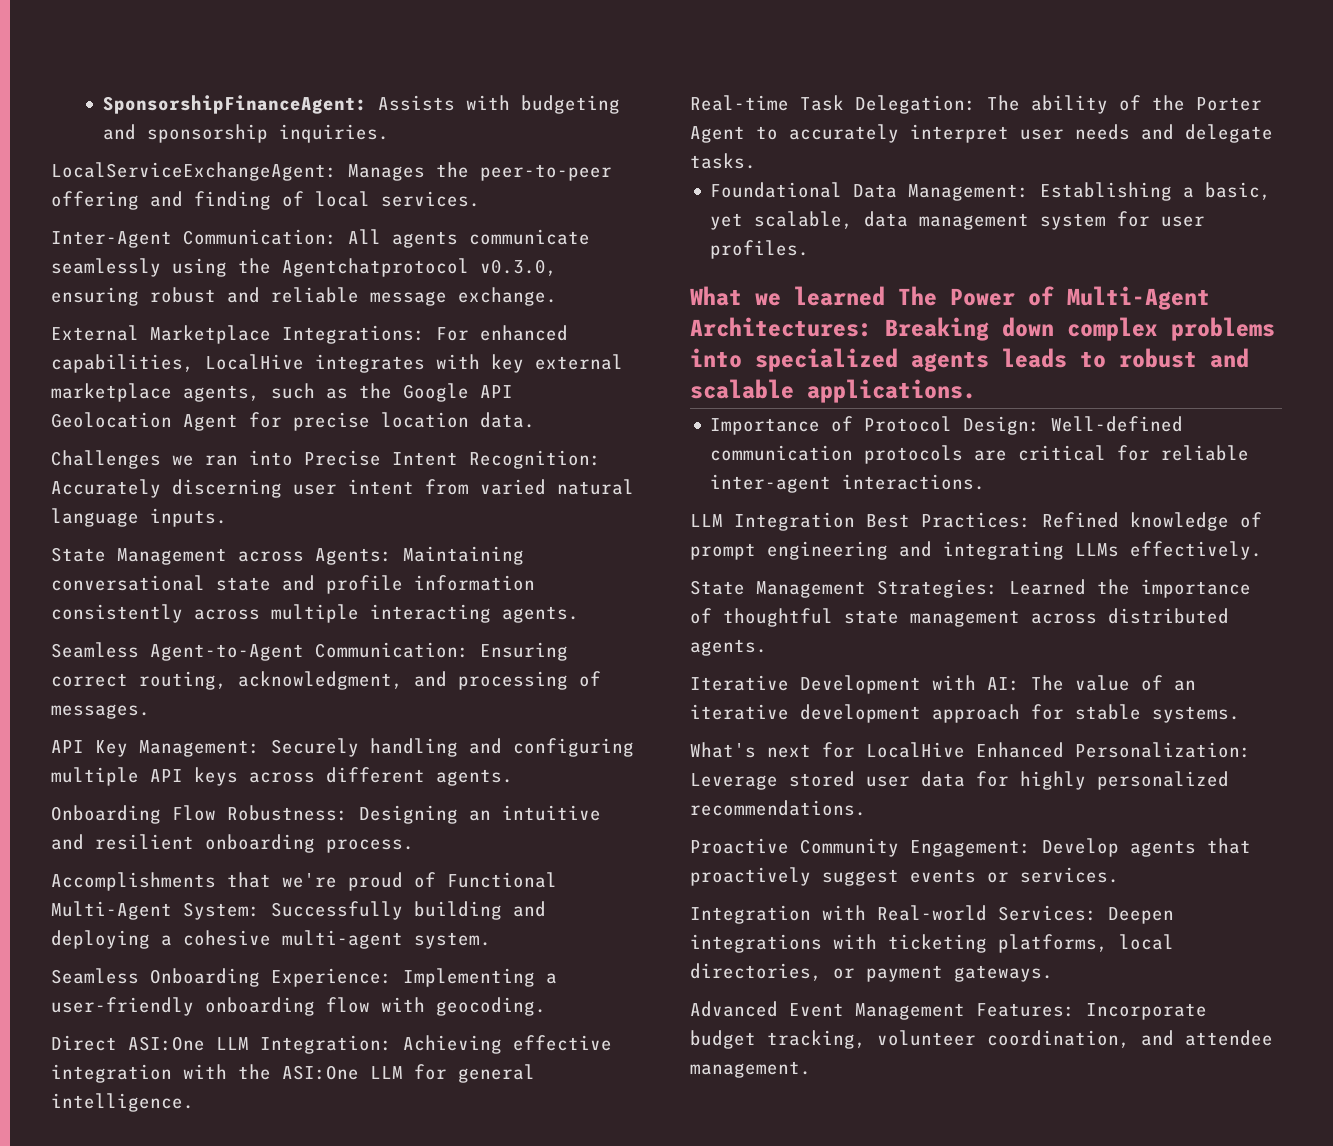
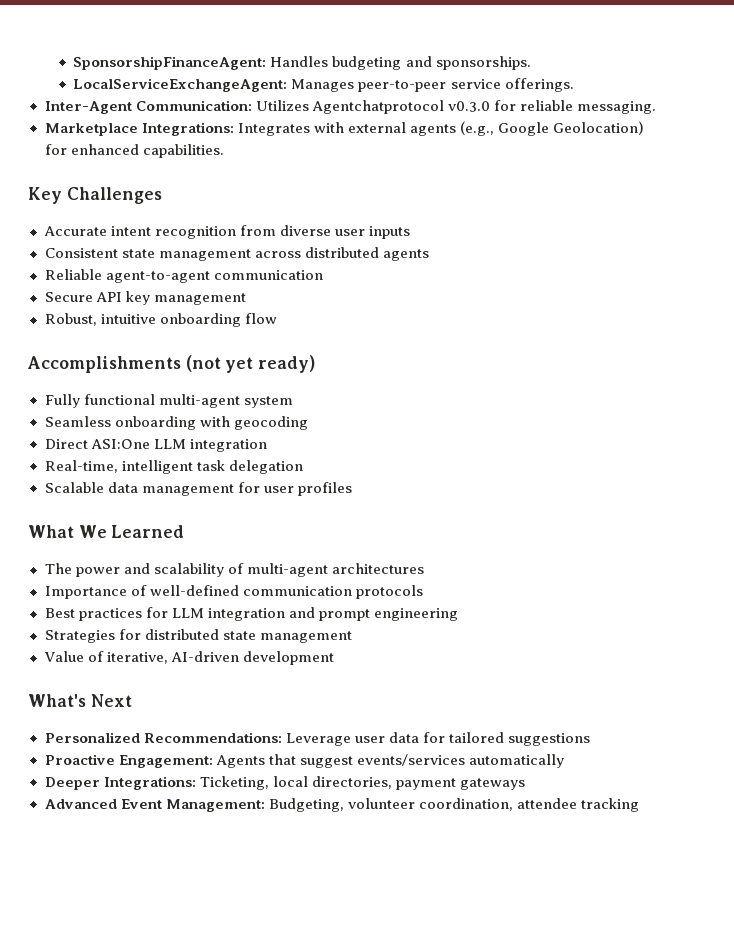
- SponsorshipFinanceAgent: Assists with budgeting and sponsorship inquiries.
- LocalServiceExchangeAgent: Manages the peer-to-peer offering and finding of local services.
- Inter-Agent Communication: All agents communicate seamlessly using the Agentchatprotocol v0.3.0, ensuring robust and reliable message exchange.
- External Marketplace Integrations: For enhanced capabilities, LocalHive integrates with key external marketplace agents, such as the Google API Geolocation Agent for precise location data.
- Challenges we ran into Precise Intent Recognition: Accurately discerning user intent from varied natural language inputs.
- State Management across Agents: Maintaining conversational state and profile information consistently across multiple interacting agents.
- Seamless Agent-to-Agent Communication: Ensuring correct routing, acknowledgment, and processing of messages.
- API Key Management: Securely handling and configuring multiple API keys across different agents.
- Onboarding Flow Robustness: Designing an intuitive and resilient onboarding process.
- Accomplishments that we're proud of Functional Multi-Agent System: Successfully building and deploying a cohesive multi-agent system.
- Seamless Onboarding Experience: Implementing a user-friendly onboarding flow with geocoding.
- Direct ASI:One LLM Integration: Achieving effective integration with the ASI:One LLM for general intelligence.
- Real-time Task Delegation: The ability of the Porter Agent to accurately interpret user needs and delegate tasks.
- Foundational Data Management: Establishing a basic, yet scalable, data management system for user profiles.
+ SponsorshipFinanceAgent: Handles budgeting and sponsorships.
+ LocalServiceExchangeAgent: Manages peer-to-peer service offerings.
+ Inter-Agent Communication: Utilizes Agentchatprotocol v0.3.0 for reliable messaging.
+ Marketplace Integrations: Integrates with external agents (e.g., Google Geolocation) for enhanced capabilities.
+ Key Challenges
+ Accurate intent recognition from diverse user inputs
+ Consistent state management across distributed agents
+ Reliable agent-to-agent communication
+ Secure API key management
+ Robust, intuitive onboarding flow
+ Accomplishments (not yet ready)
+ Fully functional multi-agent system
+ Seamless onboarding with geocoding
+ Direct ASI:One LLM integration
+ Real-time, intelligent task delegation
+ Scalable data management for user profiles
- What we learned The Power of Multi-Agent Architectures: Breaking down complex problems into specialized agents leads to robust and scalable applications.
+ What We Learned
+ The power and scalability of multi-agent architectures
- Importance of Protocol Design: Well-defined communication protocols are critical for reliable inter-agent interactions.
- LLM Integration Best Practices: Refined knowledge of prompt engineering and integrating LLMs effectively.
- State Management Strategies: Learned the importance of thoughtful state management across distributed agents.
- Iterative Development with AI: The value of an iterative development approach for stable systems.
- What's next for LocalHive Enhanced Personalization: Leverage stored user data for highly personalized recommendations.
- Proactive Community Engagement: Develop agents that proactively suggest events or services.
- Integration with Real-world Services: Deepen integrations with ticketing platforms, local directories, or payment gateways.
- Advanced Event Management Features: Incorporate budget tracking, volunteer coordination, and attendee management.
+ Importance of well-defined communication protocols
+ Best practices for LLM integration and prompt engineering
+ Strategies for distributed state management
+ Value of iterative, AI-driven development
+ What's Next
+ Personalized Recommendations: Leverage user data for tailored suggestions
+ Proactive Engagement: Agents that suggest events/services automatically
+ Deeper Integrations: Ticketing, local directories, payment gateways
+ Advanced Event Management: Budgeting, volunteer coordination, attendee tracking

